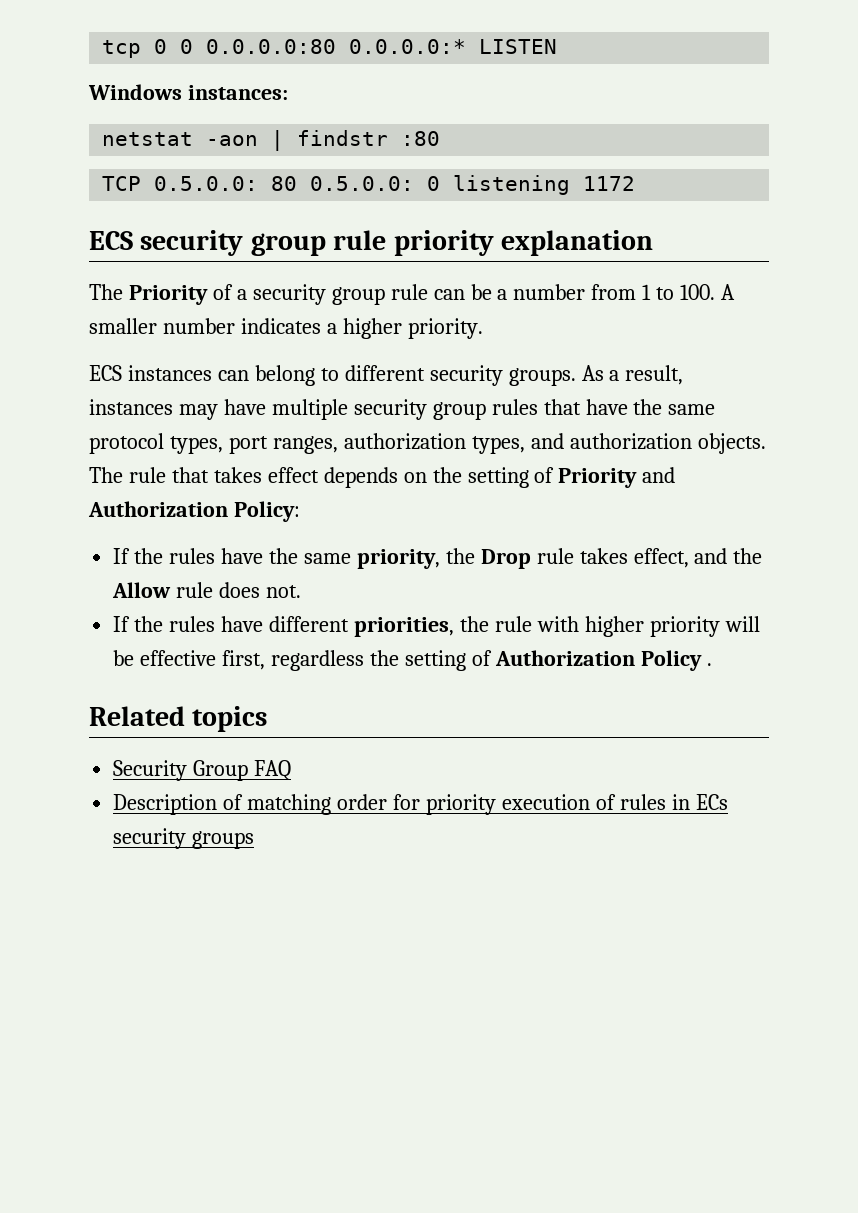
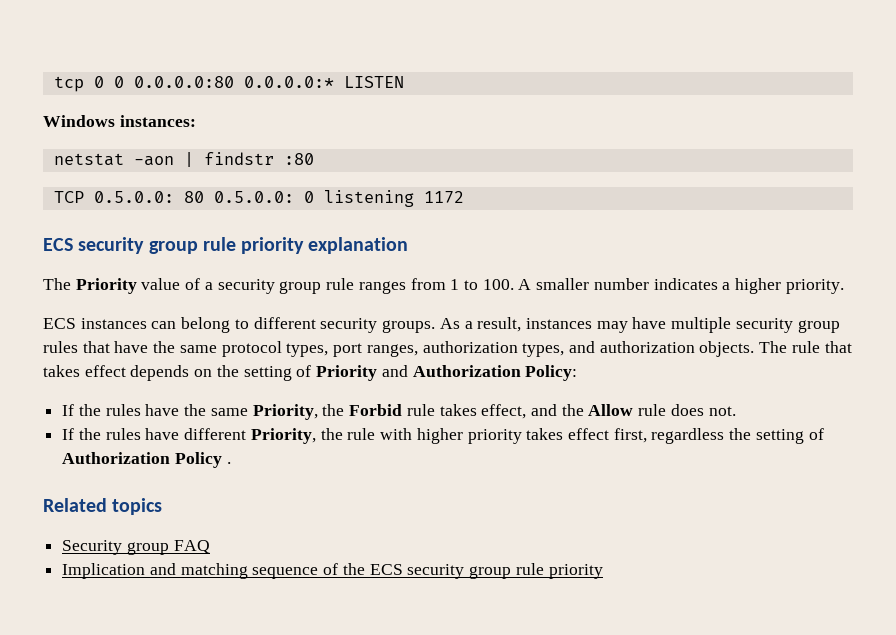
- The Priority of a security group rule can be a number from 1 to 100. A smaller number indicates a higher priority.
+ The Priority value of a security group rule ranges from 1 to 100. A smaller number indicates a higher priority.
- If the rules have the same priority, the Drop rule takes effect, and the Allow rule does not.
+ If the rules have the same Priority, the Forbid rule takes effect, and the Allow rule does not.
- If the rules have different priorities, the rule with higher priority will be effective first, regardless the setting of Authorization Policy .
+ If the rules have different Priority, the rule with higher priority takes effect first, regardless the setting of Authorization Policy .
- Security Group FAQ
+ Security group FAQ
- Description of matching order for priority execution of rules in ECs security groups
+ Implication and matching sequence of the ECS security group rule priority

